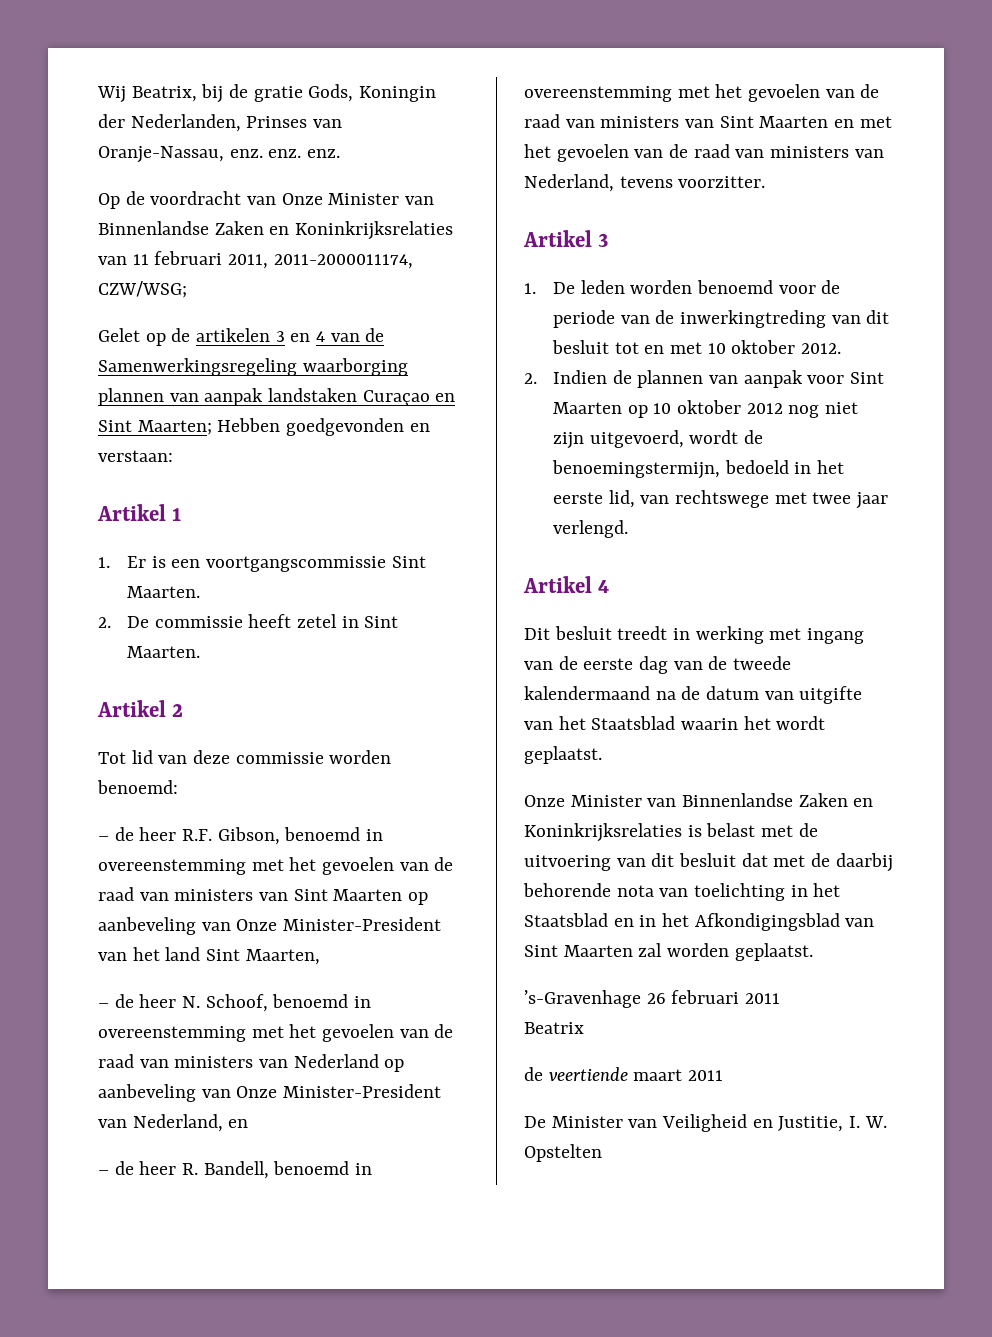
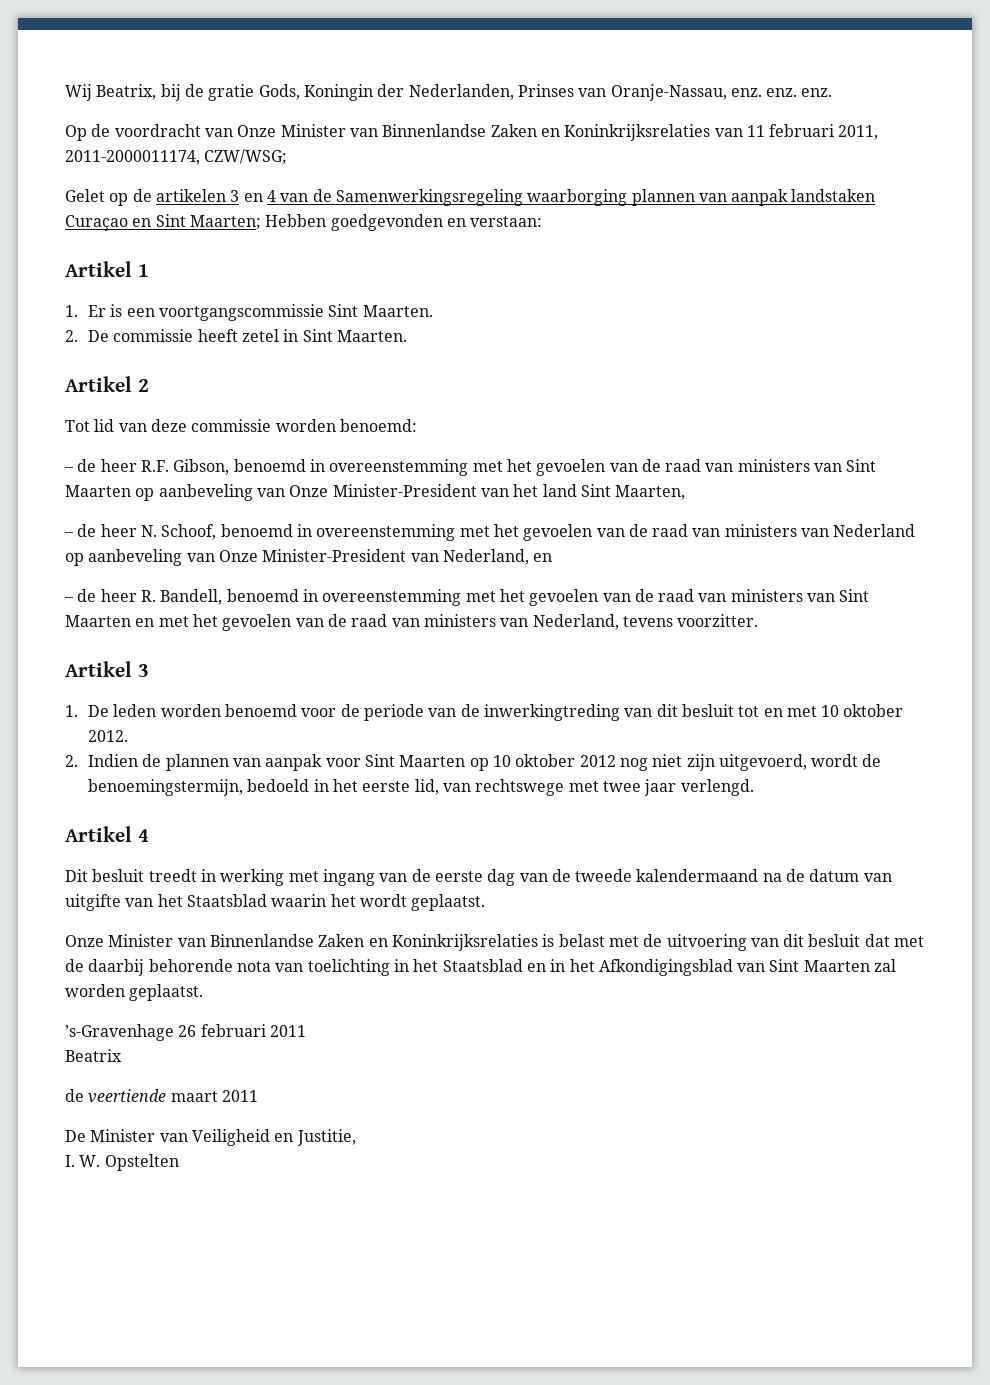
- De Minister van Veiligheid en Justitie, I. W. Opstelten
+ De Minister van Veiligheid en Justitie,
+ I. W. Opstelten

